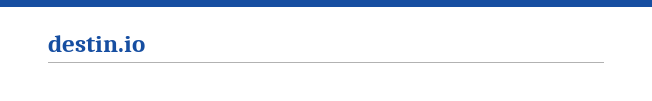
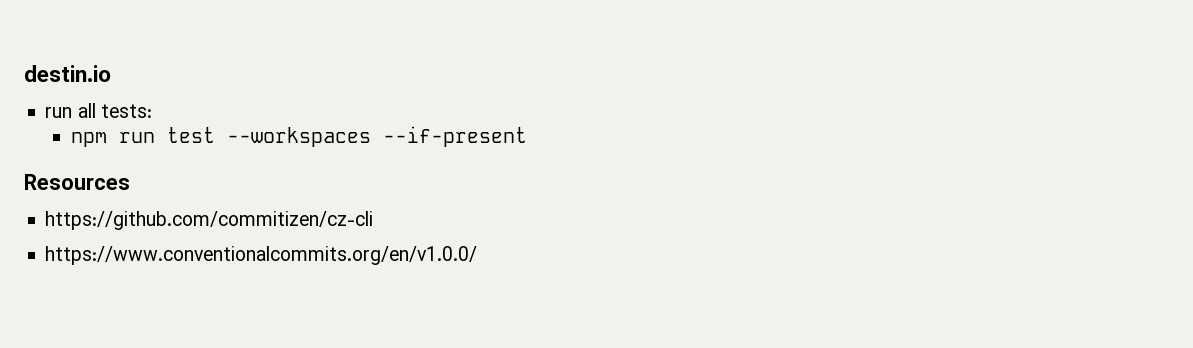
+ run all tests:
+ npm run test --workspaces --if-present
+ Resources
+ https://github.com/commitizen/cz-cli
+ https://www.conventionalcommits.org/en/v1.0.0/

